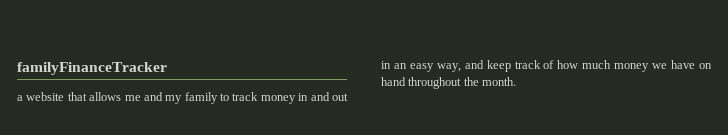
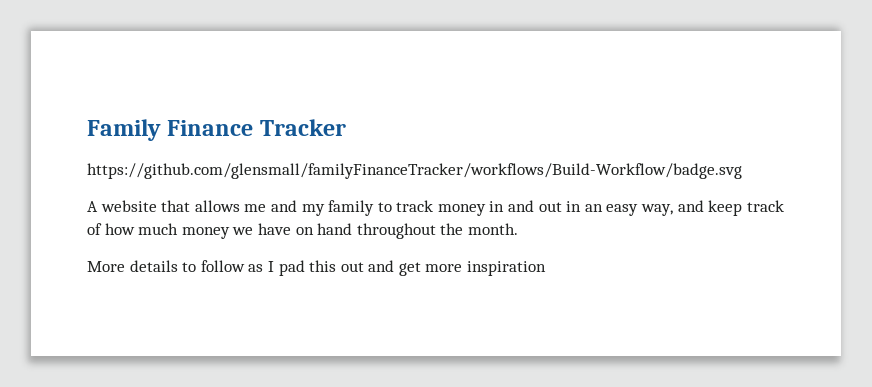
- familyFinanceTracker
- a website that allows me and my family to track money in and out in an easy way, and keep track of how much money we have on hand throughout the month.
+ Family Finance Tracker
+ https://github.com/glensmall/familyFinanceTracker/workflows/Build-Workflow/badge.svg
+ A website that allows me and my family to track money in and out in an easy way, and keep track of how much money we have on hand throughout the month.
+ More details to follow as I pad this out and get more inspiration

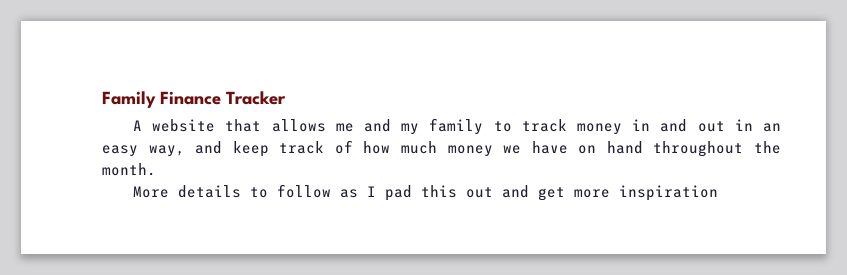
- https://github.com/glensmall/familyFinanceTracker/workflows/Build-Workflow/badge.svg

